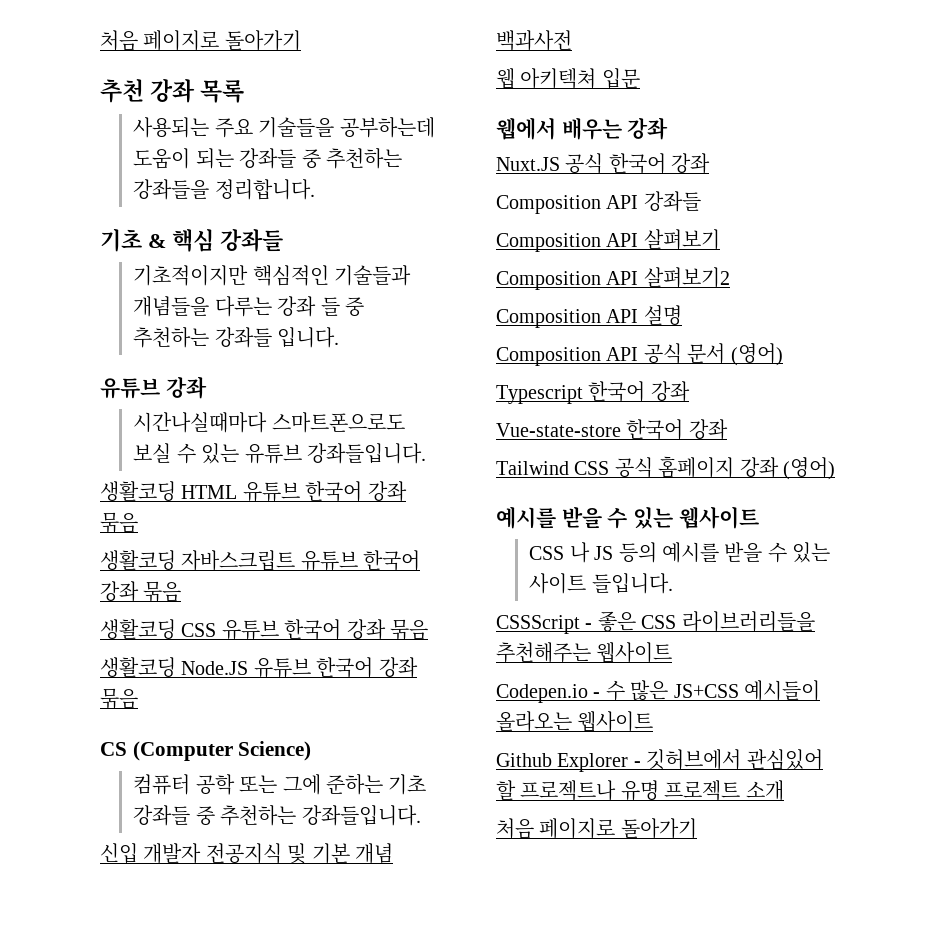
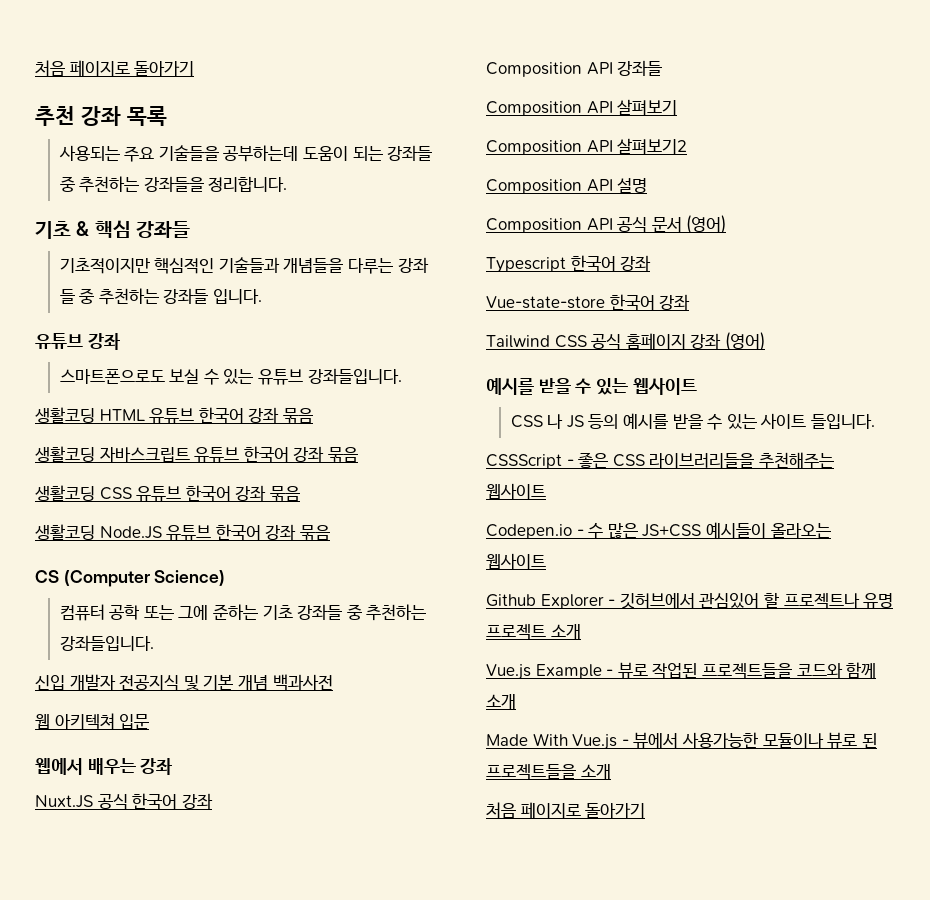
- 시간나실때마다 스마트폰으로도 보실 수 있는 유튜브 강좌들입니다.
+ 스마트폰으로도 보실 수 있는 유튜브 강좌들입니다.
+ Vue.js Example - 뷰로 작업된 프로젝트들을 코드와 함께 소개
+ Made With Vue.js - 뷰에서 사용가능한 모듈이나 뷰로 된 프로젝트들을 소개

